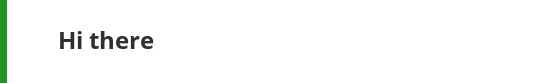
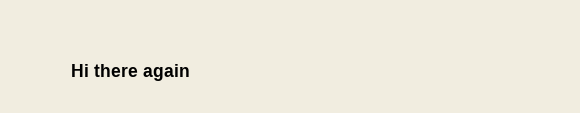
- Hi there
+ Hi there again

